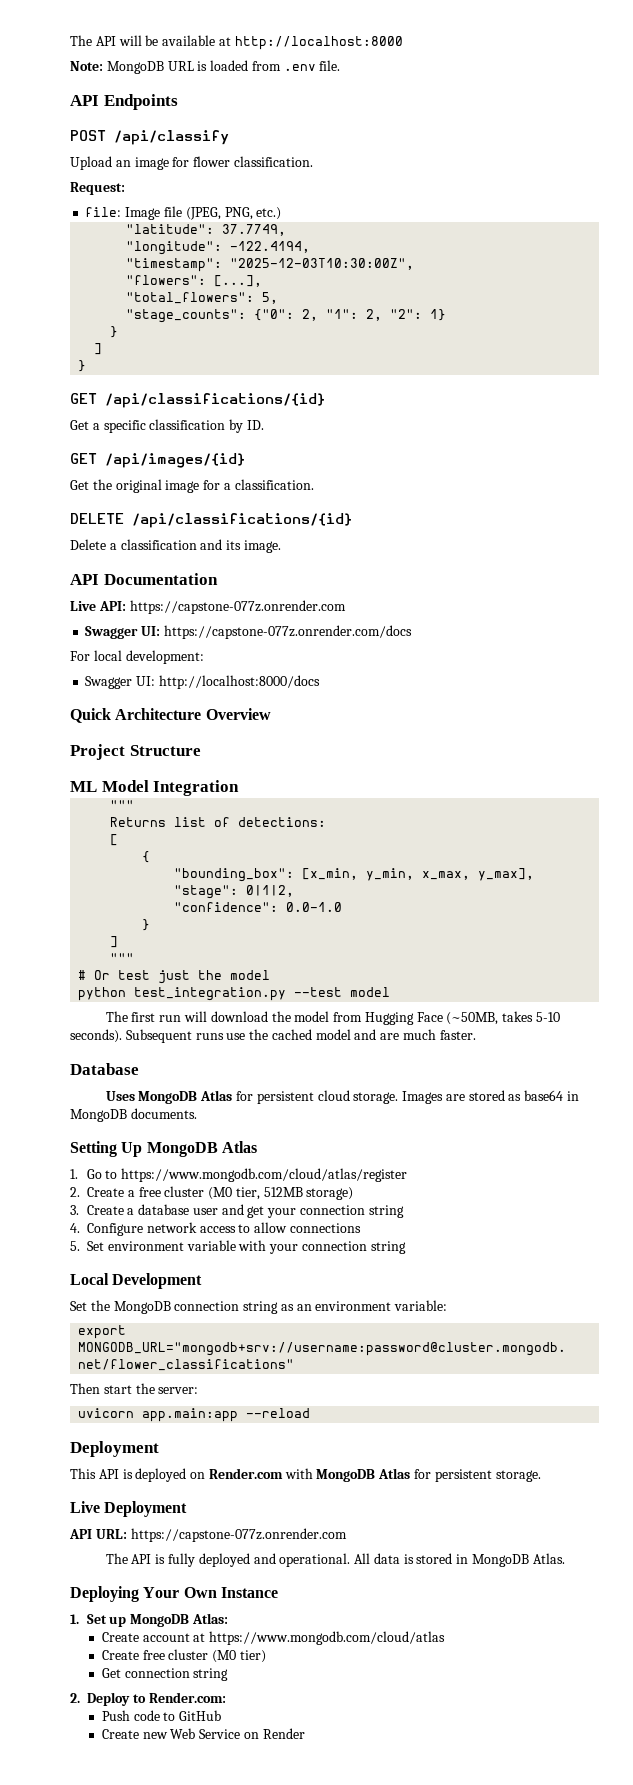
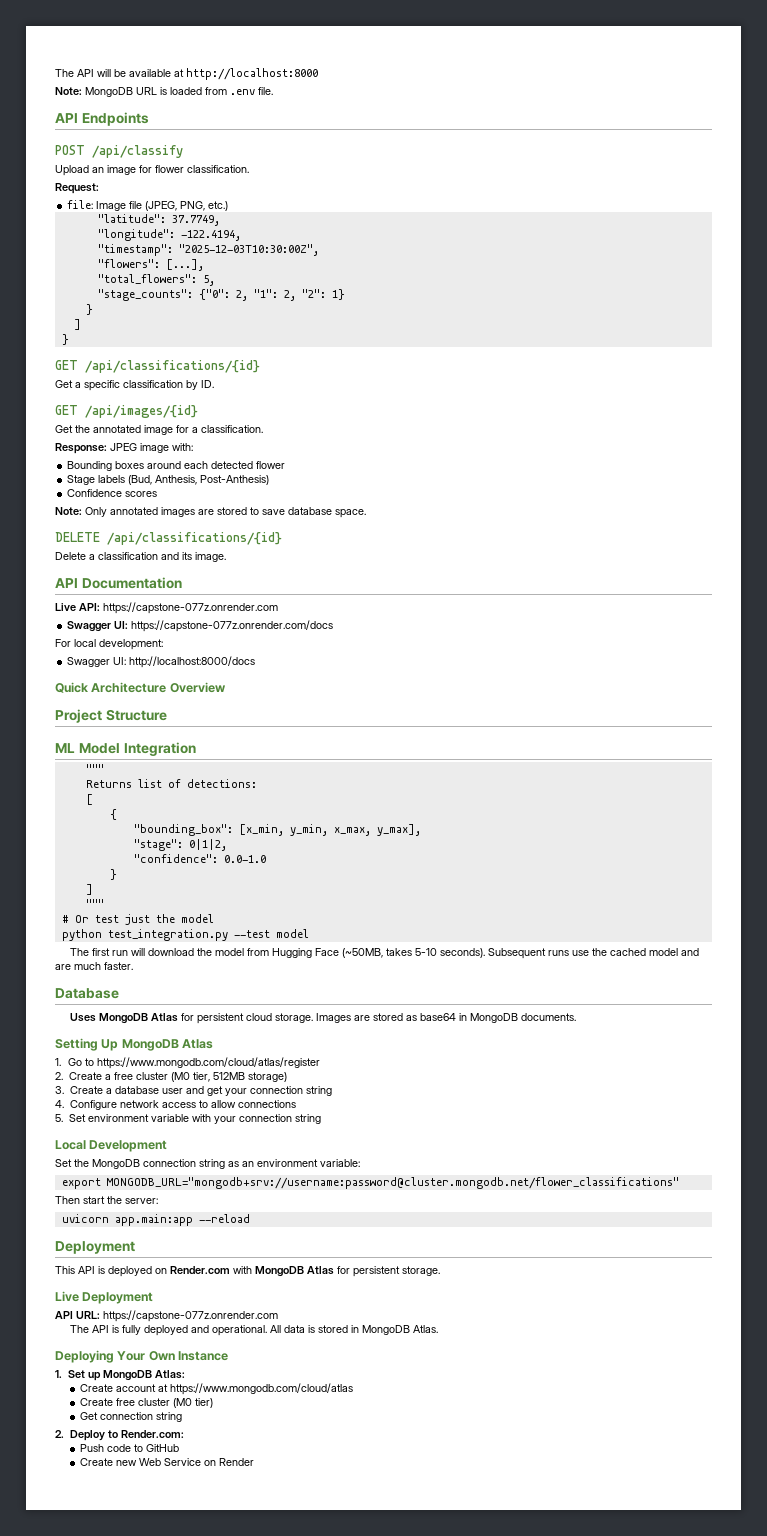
- Get the original image for a classification.
+ Get the annotated image for a classification.
+ Response: JPEG image with:
+ Bounding boxes around each detected flower
+ Stage labels (Bud, Anthesis, Post-Anthesis)
+ Confidence scores
+ Note: Only annotated images are stored to save database space.

